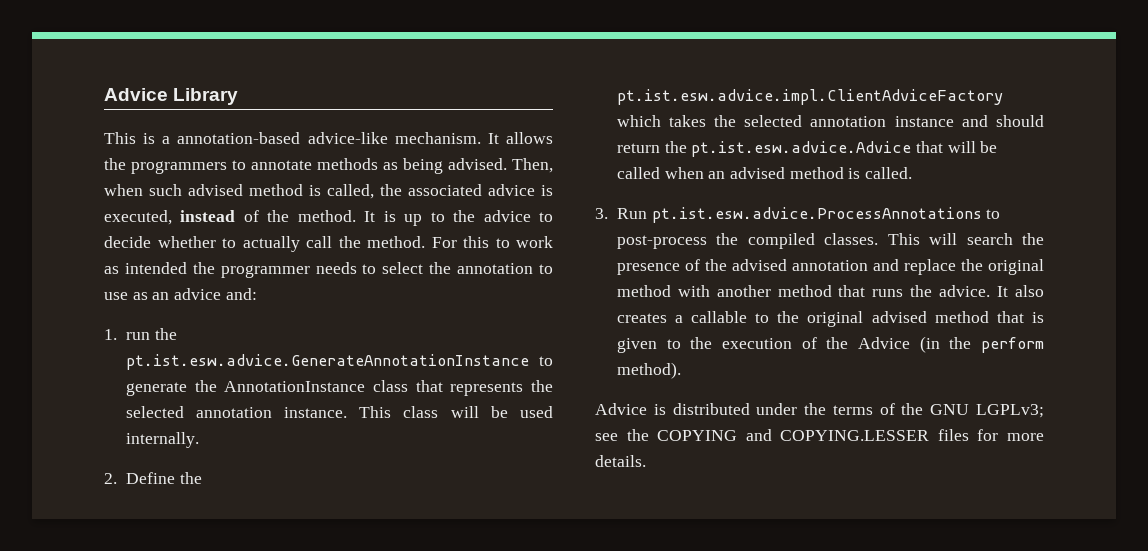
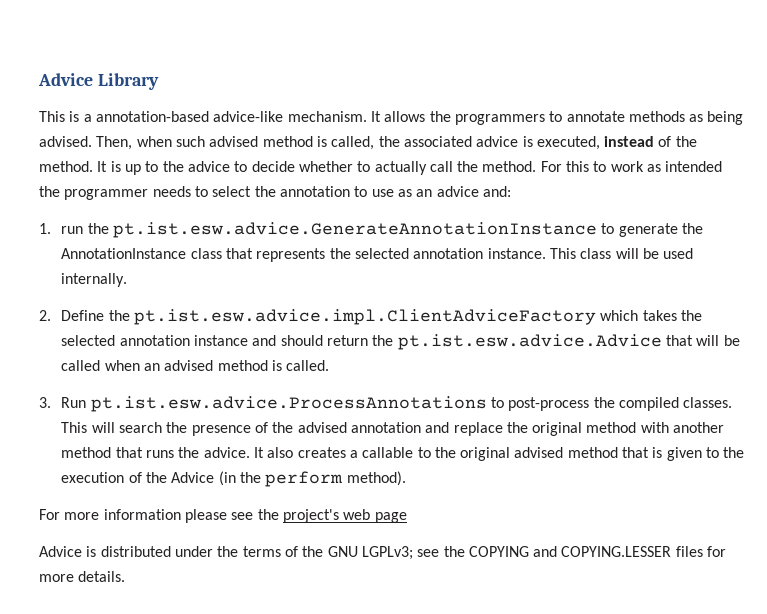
+ For more information please see the project's web page

